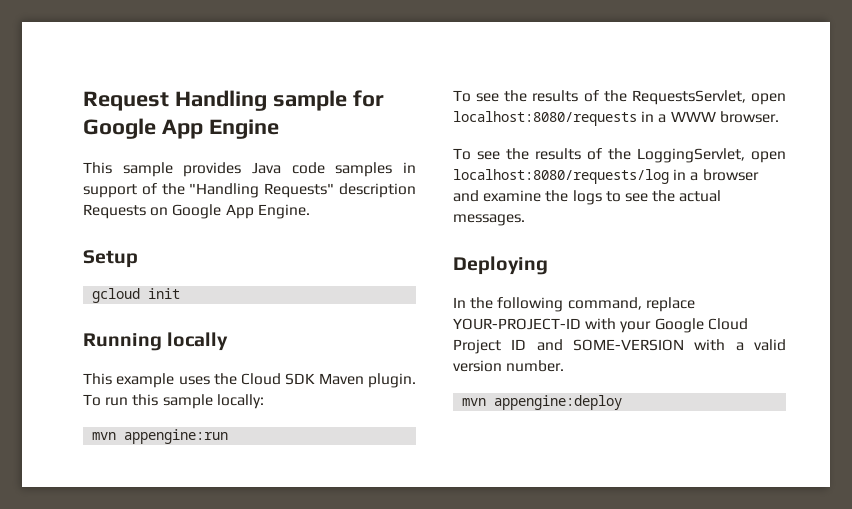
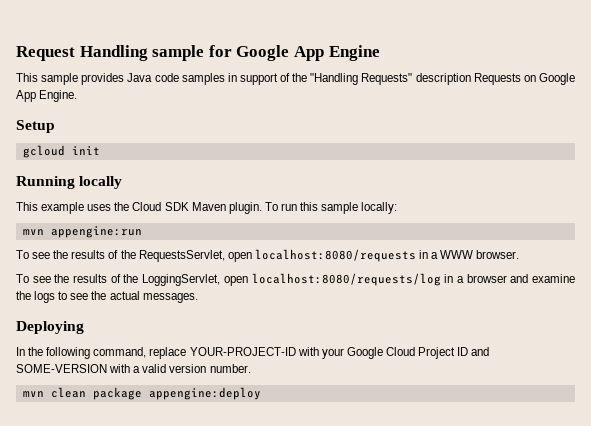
- mvn appengine:deploy
+ mvn clean package appengine:deploy

